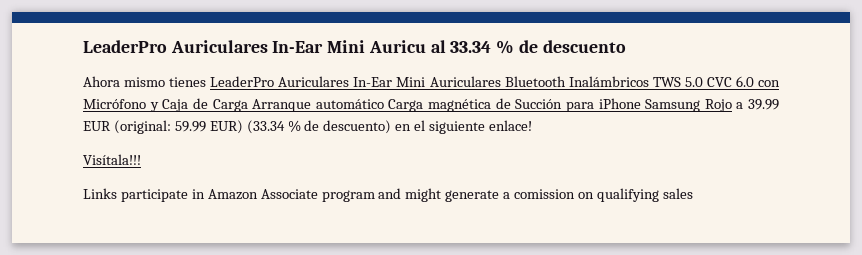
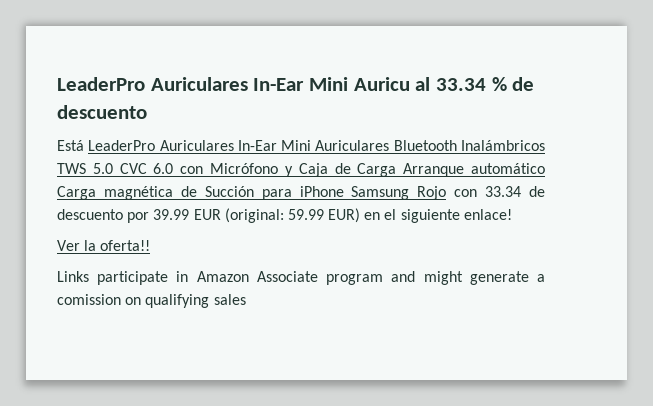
- Ahora mismo tienes LeaderPro Auriculares In-Ear Mini Auriculares Bluetooth Inalámbricos TWS 5.0 CVC 6.0 con Micrófono y Caja de Carga Arranque automático Carga magnética de Succión para iPhone Samsung Rojo a 39.99 EUR (original: 59.99 EUR) (33.34 % de descuento) en el siguiente enlace!
+ Está LeaderPro Auriculares In-Ear Mini Auriculares Bluetooth Inalámbricos TWS 5.0 CVC 6.0 con Micrófono y Caja de Carga Arranque automático Carga magnética de Succión para iPhone Samsung Rojo con 33.34 de descuento por 39.99 EUR (original: 59.99 EUR) en el siguiente enlace!
- Visítala!!!
+ Ver la oferta!!

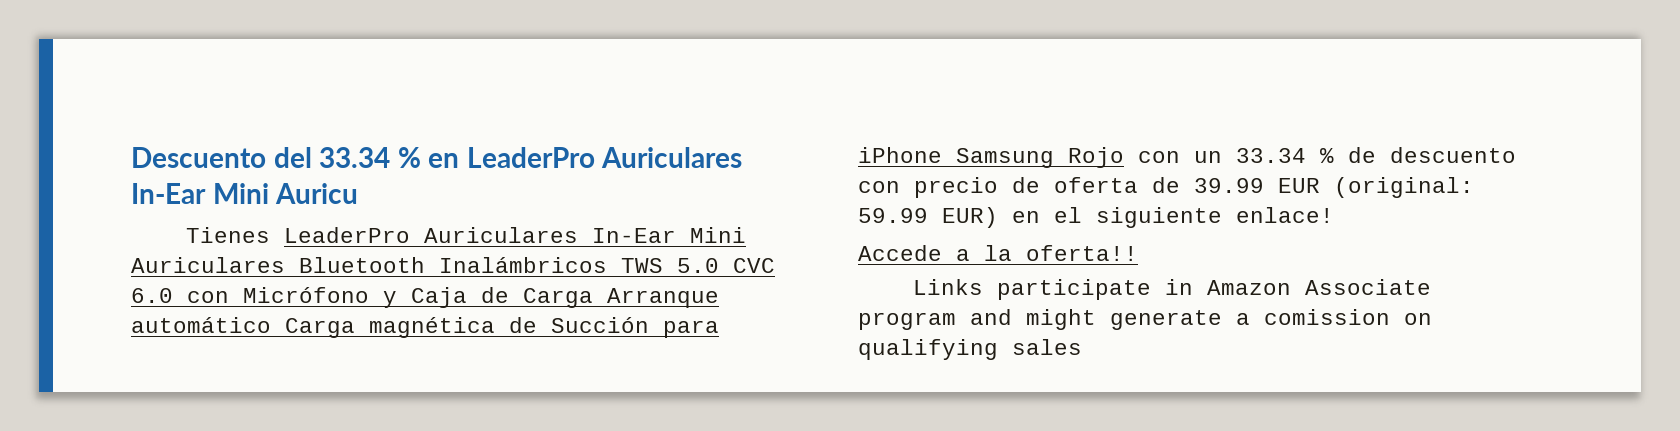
- LeaderPro Auriculares In-Ear Mini Auricu al 33.34 % de descuento
- Está LeaderPro Auriculares In-Ear Mini Auriculares Bluetooth Inalámbricos TWS 5.0 CVC 6.0 con Micrófono y Caja de Carga Arranque automático Carga magnética de Succión para iPhone Samsung Rojo con 33.34 de descuento por 39.99 EUR (original: 59.99 EUR) en el siguiente enlace!
+ Descuento del 33.34 % en LeaderPro Auriculares In-Ear Mini Auricu
+ Tienes LeaderPro Auriculares In-Ear Mini Auriculares Bluetooth Inalámbricos TWS 5.0 CVC 6.0 con Micrófono y Caja de Carga Arranque automático Carga magnética de Succión para iPhone Samsung Rojo con un 33.34 % de descuento con precio de oferta de 39.99 EUR (original: 59.99 EUR) en el siguiente enlace!
- Ver la oferta!!
+ Accede a la oferta!!

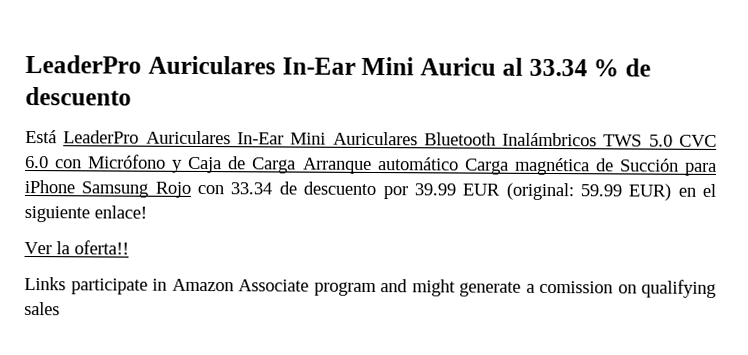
- Descuento del 33.34 % en LeaderPro Auriculares In-Ear Mini Auricu
- Tienes LeaderPro Auriculares In-Ear Mini Auriculares Bluetooth Inalámbricos TWS 5.0 CVC 6.0 con Micrófono y Caja de Carga Arranque automático Carga magnética de Succión para iPhone Samsung Rojo con un 33.34 % de descuento con precio de oferta de 39.99 EUR (original: 59.99 EUR) en el siguiente enlace!
+ LeaderPro Auriculares In-Ear Mini Auricu al 33.34 % de descuento
+ Está LeaderPro Auriculares In-Ear Mini Auriculares Bluetooth Inalámbricos TWS 5.0 CVC 6.0 con Micrófono y Caja de Carga Arranque automático Carga magnética de Succión para iPhone Samsung Rojo con 33.34 de descuento por 39.99 EUR (original: 59.99 EUR) en el siguiente enlace!
- Accede a la oferta!!
+ Ver la oferta!!

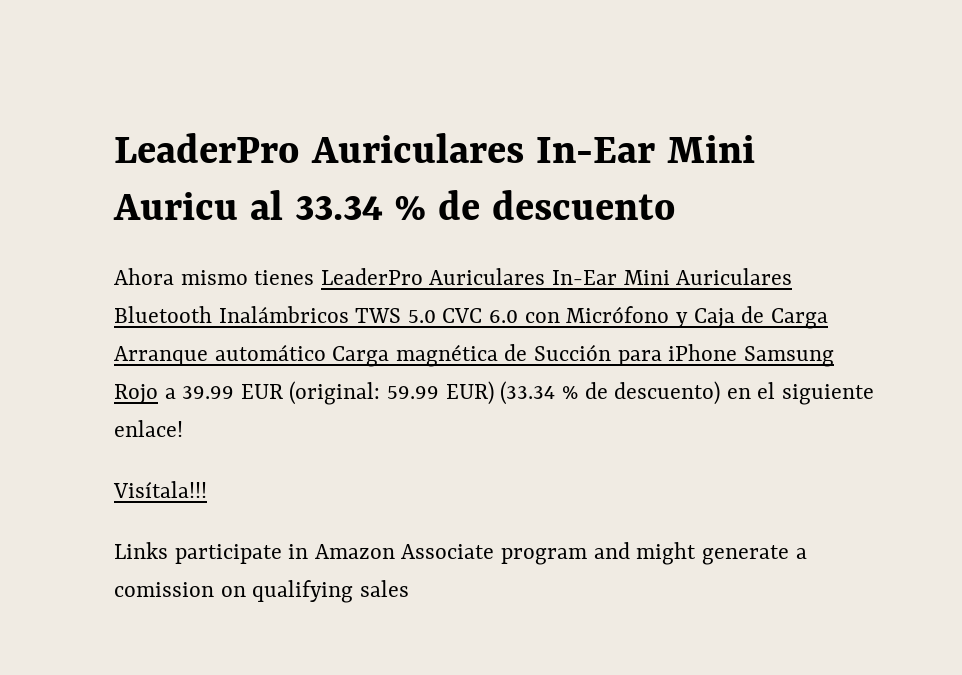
- Está LeaderPro Auriculares In-Ear Mini Auriculares Bluetooth Inalámbricos TWS 5.0 CVC 6.0 con Micrófono y Caja de Carga Arranque automático Carga magnética de Succión para iPhone Samsung Rojo con 33.34 de descuento por 39.99 EUR (original: 59.99 EUR) en el siguiente enlace!
+ Ahora mismo tienes LeaderPro Auriculares In-Ear Mini Auriculares Bluetooth Inalámbricos TWS 5.0 CVC 6.0 con Micrófono y Caja de Carga Arranque automático Carga magnética de Succión para iPhone Samsung Rojo a 39.99 EUR (original: 59.99 EUR) (33.34 % de descuento) en el siguiente enlace!
- Ver la oferta!!
+ Visítala!!!

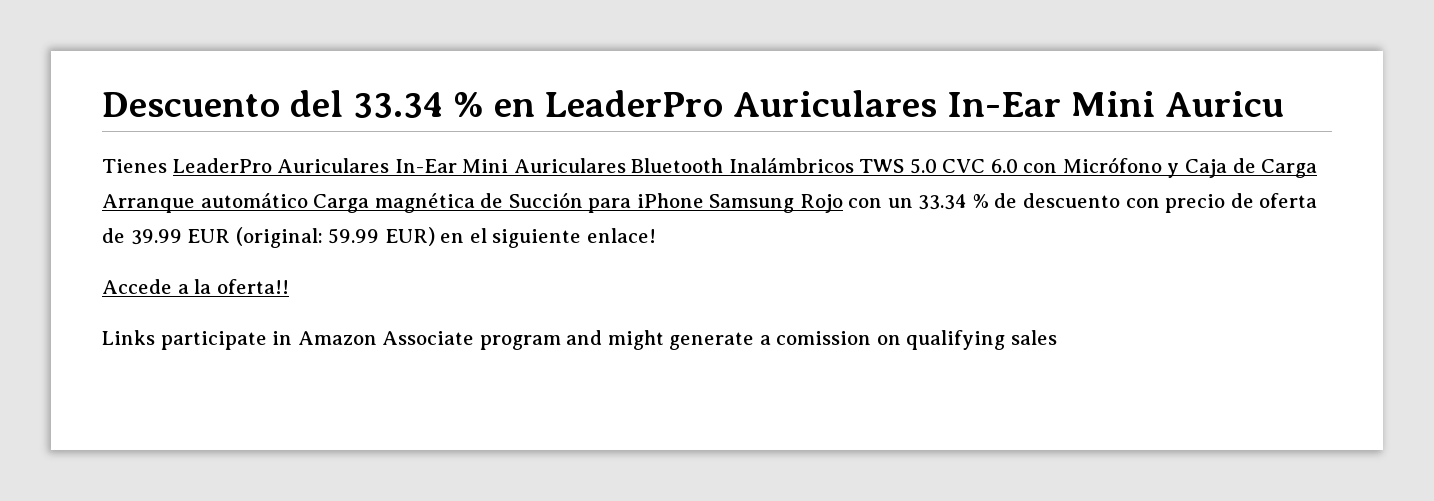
- LeaderPro Auriculares In-Ear Mini Auricu al 33.34 % de descuento
- Ahora mismo tienes LeaderPro Auriculares In-Ear Mini Auriculares Bluetooth Inalámbricos TWS 5.0 CVC 6.0 con Micrófono y Caja de Carga Arranque automático Carga magnética de Succión para iPhone Samsung Rojo a 39.99 EUR (original: 59.99 EUR) (33.34 % de descuento) en el siguiente enlace!
+ Descuento del 33.34 % en LeaderPro Auriculares In-Ear Mini Auricu
+ Tienes LeaderPro Auriculares In-Ear Mini Auriculares Bluetooth Inalámbricos TWS 5.0 CVC 6.0 con Micrófono y Caja de Carga Arranque automático Carga magnética de Succión para iPhone Samsung Rojo con un 33.34 % de descuento con precio de oferta de 39.99 EUR (original: 59.99 EUR) en el siguiente enlace!
- Visítala!!!
+ Accede a la oferta!!

